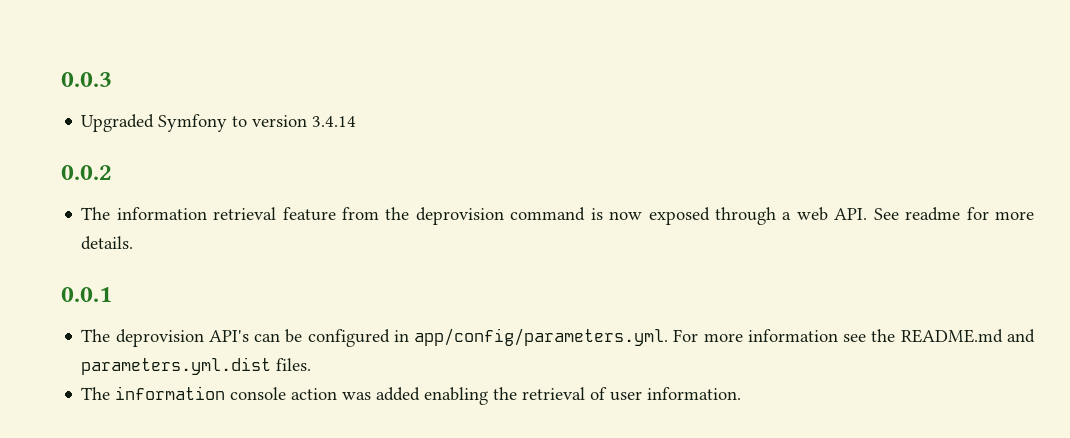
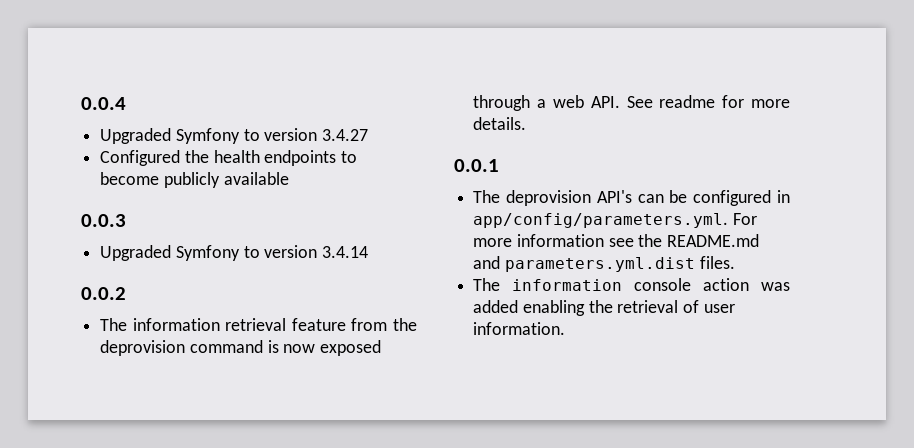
+ 0.0.4
+ Upgraded Symfony to version 3.4.27
+ Configured the health endpoints to become publicly available

